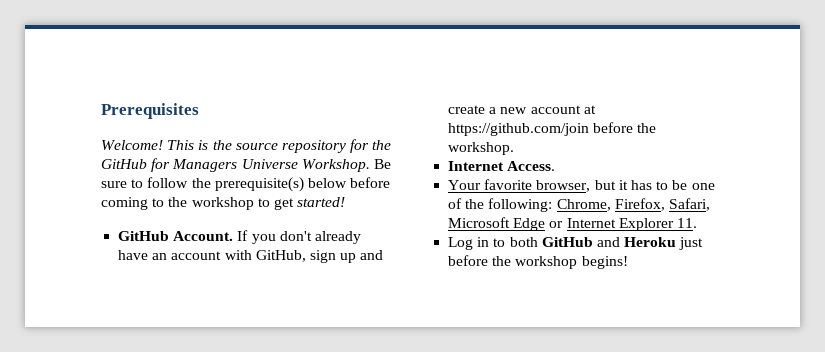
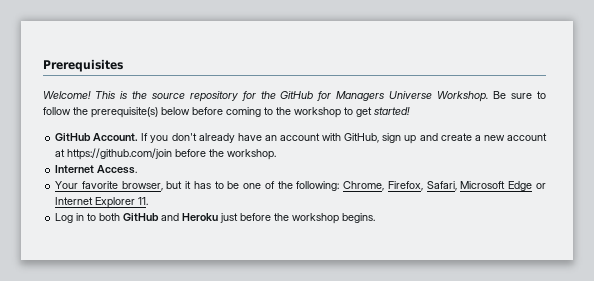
- Log in to both GitHub and Heroku just before the workshop begins!
+ Log in to both GitHub and Heroku just before the workshop begins.

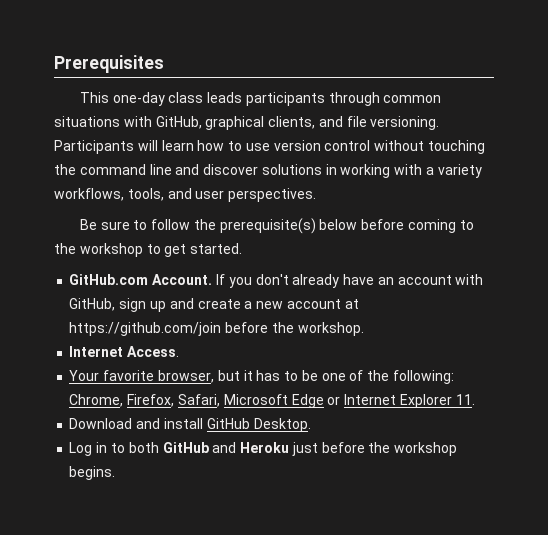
- Welcome! This is the source repository for the GitHub for Managers Universe Workshop. Be sure to follow the prerequisite(s) below before coming to the workshop to get started!
- GitHub Account.
+ This one-day class leads participants through common situations with GitHub, graphical clients, and file versioning. Participants will learn how to use version control without touching the command line and discover solutions in working with a variety workflows, tools, and user perspectives.
+ Be sure to follow the prerequisite(s) below before coming to the workshop to get started.
+ GitHub.com Account.
+ Download and install GitHub Desktop.

